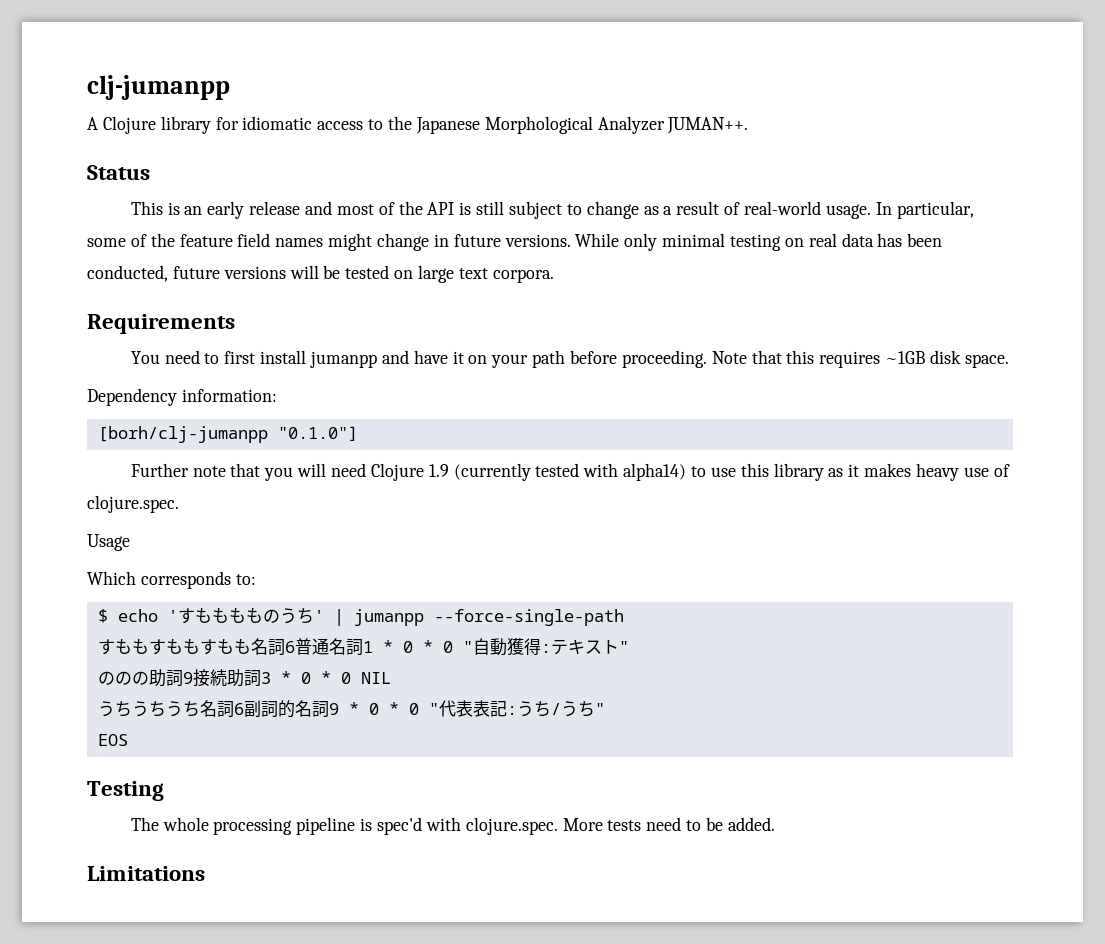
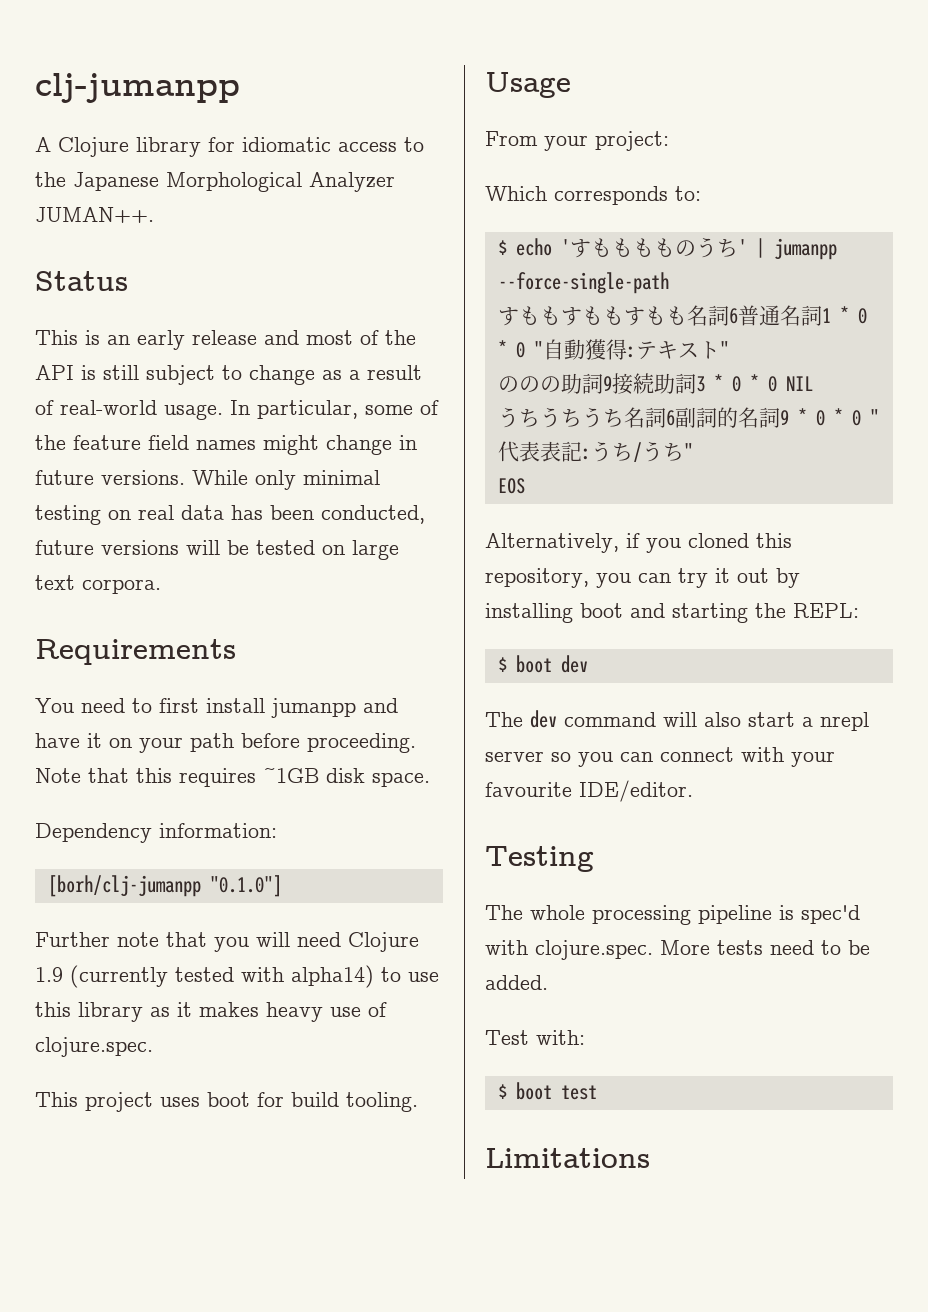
+ This project uses boot for build tooling.
  Usage
+ From your project:
+ Alternatively, if you cloned this repository, you can try it out by installing boot and starting the REPL:
+ $ boot dev
+ The dev command will also start a nrepl server so you can connect with your favourite IDE/editor.
+ Test with:
+ $ boot test

